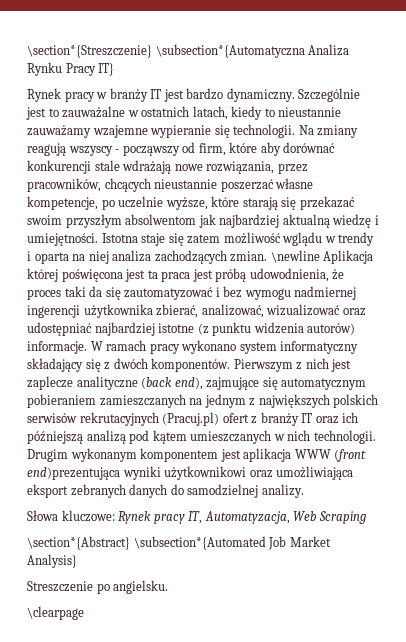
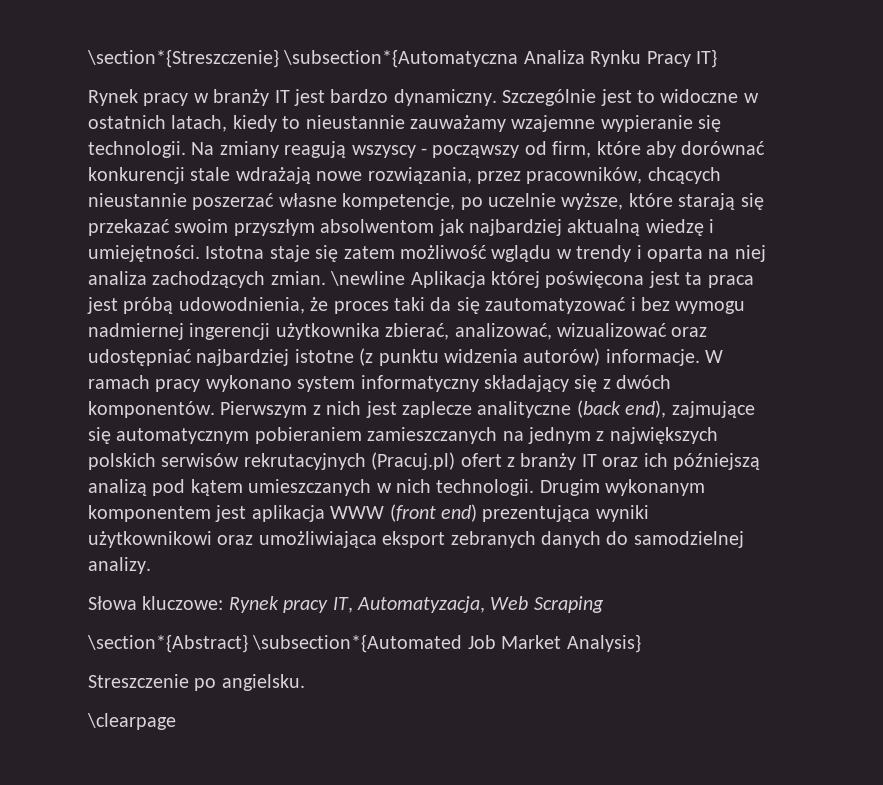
- Szczególnie jest to zauważalne w ostatnich latach, kiedy to nieustannie zauważamy wzajemne wypieranie się technologii.
+ Szczególnie jest to widoczne w ostatnich latach, kiedy to nieustannie zauważamy wzajemne wypieranie się technologii.
- Drugim wykonanym komponentem jest aplikacja WWW (front end)prezentująca wyniki użytkownikowi oraz umożliwiająca eksport zebranych danych do samodzielnej analizy.
+ Drugim wykonanym komponentem jest aplikacja WWW (front end) prezentująca wyniki użytkownikowi oraz umożliwiająca eksport zebranych danych do samodzielnej analizy.

